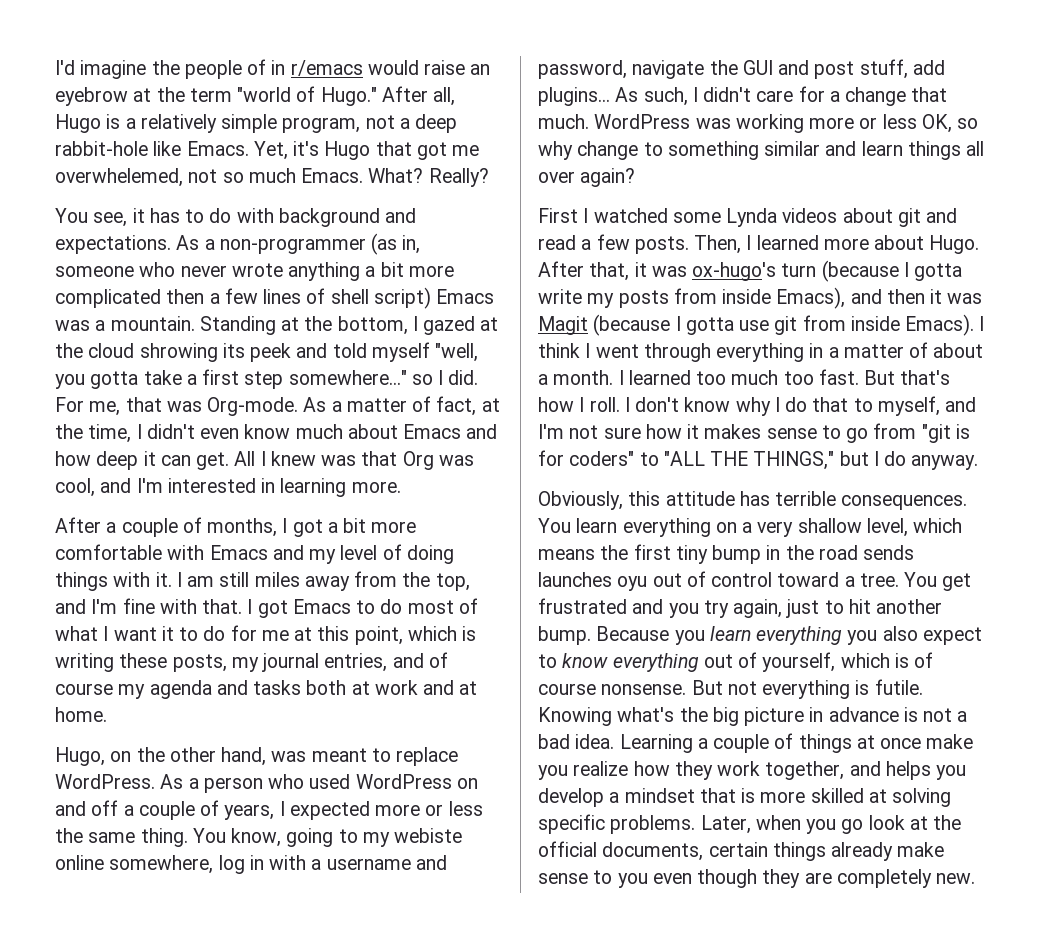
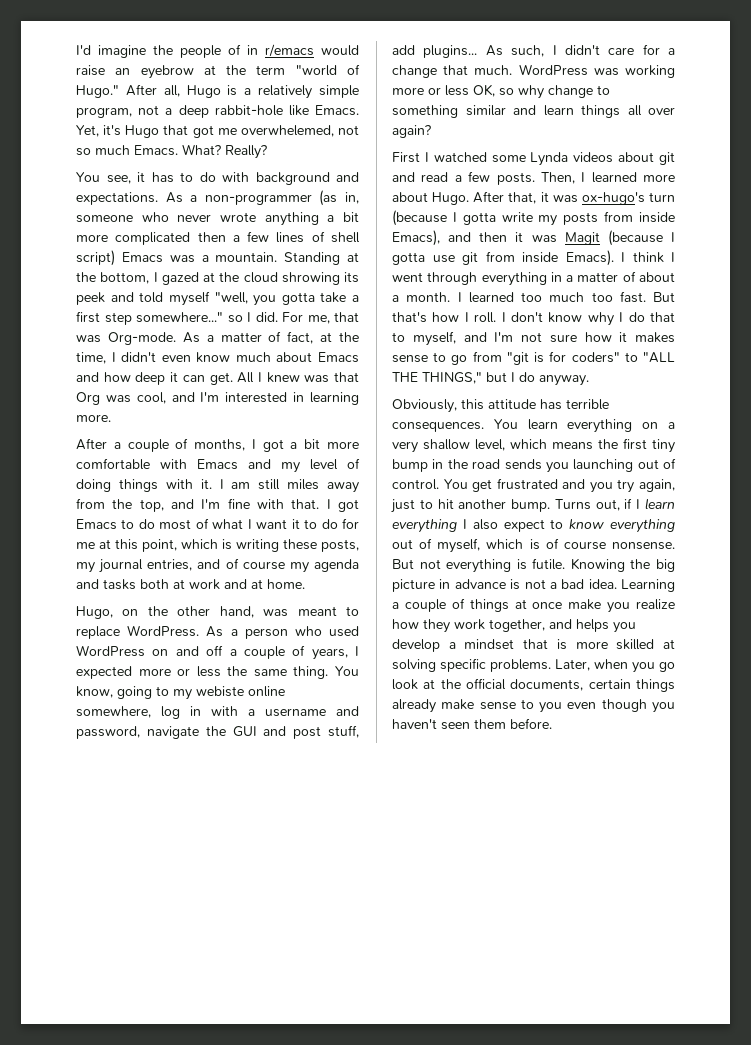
- You learn everything on a very shallow level, which means the first tiny bump in the road sends launches oyu out of control toward a tree.
+ You learn everything on a very shallow level, which means the first tiny bump in the road sends you launching out of control.
- Because you learn everything you also expect to know everything out of yourself, which is of course nonsense.
+ Turns out, if I learn everything I also expect to know everything out of myself, which is of course nonsense.
- Knowing what's the big picture in advance is not a bad idea.
+ Knowing the big picture in advance is not a bad idea.
- Later, when you go look at the official documents, certain things already make sense to you even though they are completely new.
+ Later, when you go look at the official documents, certain things already make sense to you even though you haven't seen them before.

